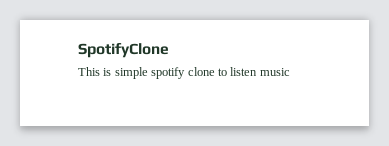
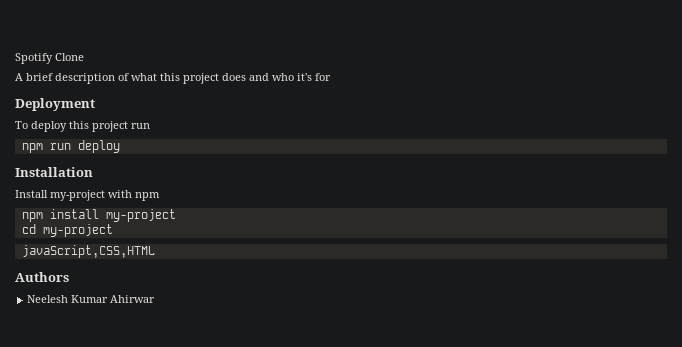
- SpotifyClone
- This is simple spotify clone to listen music
+ Spotify Clone
+ A brief description of what this project does and who it's for
+ Deployment
+ To deploy this project run
+ npm run deploy
+ Installation
+ Install my-project with npm
+ npm install my-project
+ cd my-project
+ javaScript,CSS,HTML
+ Authors
+ Neelesh Kumar Ahirwar

